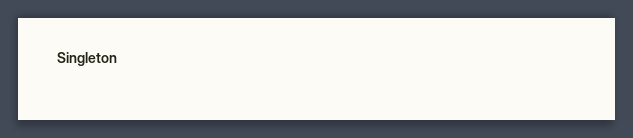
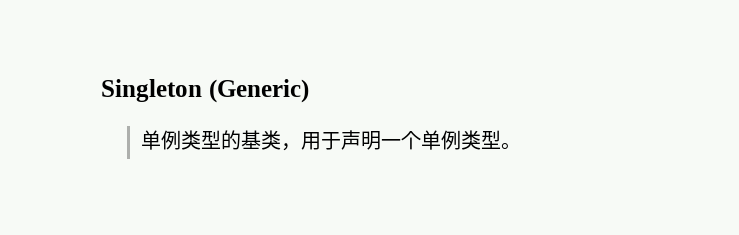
- Singleton
+ Singleton (Generic)
+ 单例类型的基类，用于声明一个单例类型。

